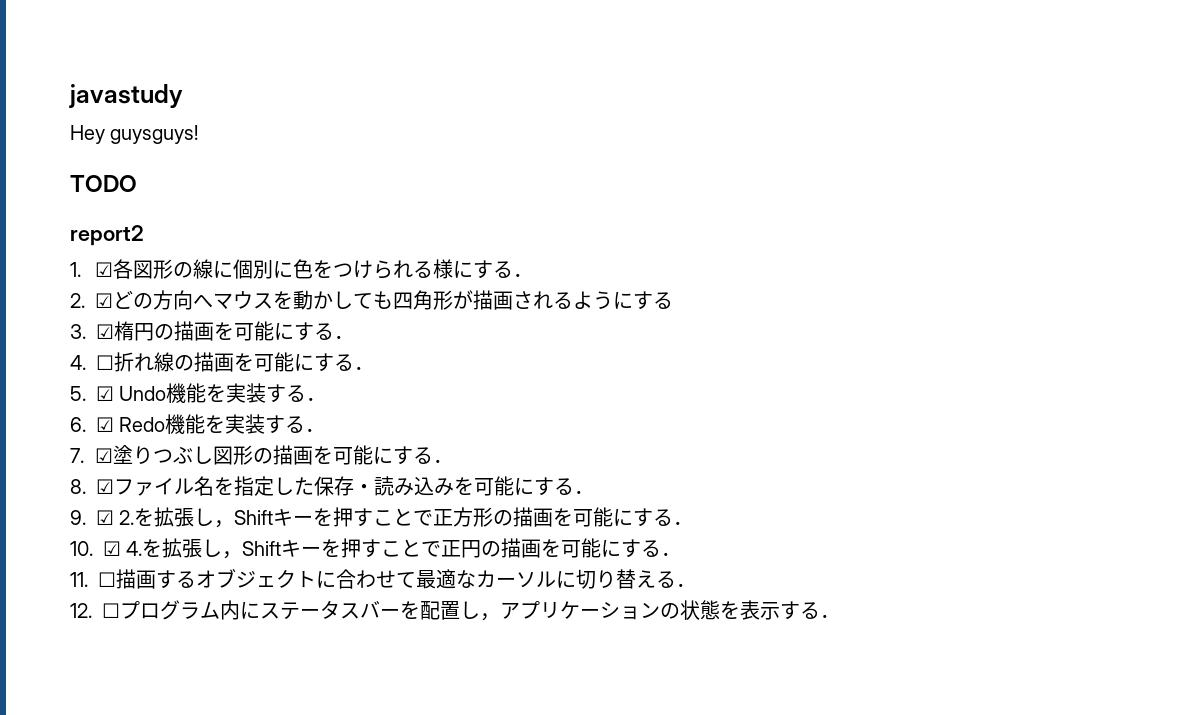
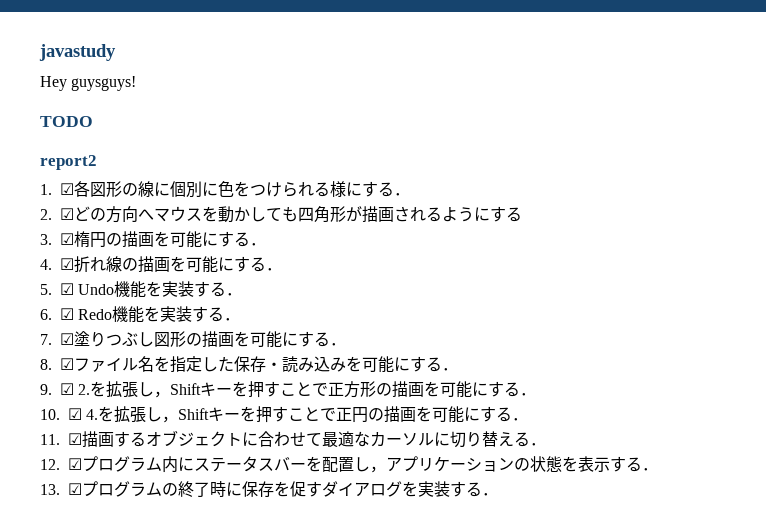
- 4. ☐折れ線の描画を可能にする．
+ 4. ☑折れ線の描画を可能にする．
- 11. ☐描画するオブジェクトに合わせて最適なカーソルに切り替える．
+ 11. ☑描画するオブジェクトに合わせて最適なカーソルに切り替える．
- 12. ☐プログラム内にステータスバーを配置し，アプリケーションの状態を表示する．
+ 12. ☑プログラム内にステータスバーを配置し，アプリケーションの状態を表示する．
+ 13. ☑プログラムの終了時に保存を促すダイアログを実装する．

